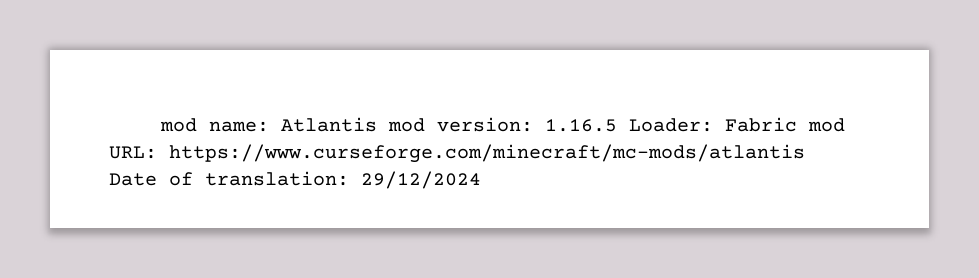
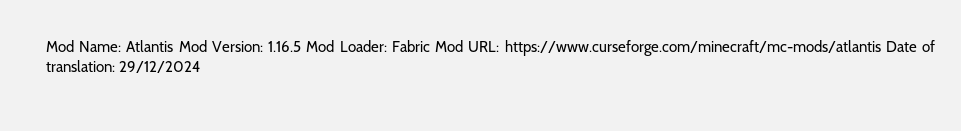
- mod name: Atlantis mod version: 1.16.5 Loader: Fabric mod URL: https://www.curseforge.com/minecraft/mc-mods/atlantis Date of translation: 29/12/2024
+ Mod Name: Atlantis Mod Version: 1.16.5 Mod Loader: Fabric Mod URL: https://www.curseforge.com/minecraft/mc-mods/atlantis Date of translation: 29/12/2024

